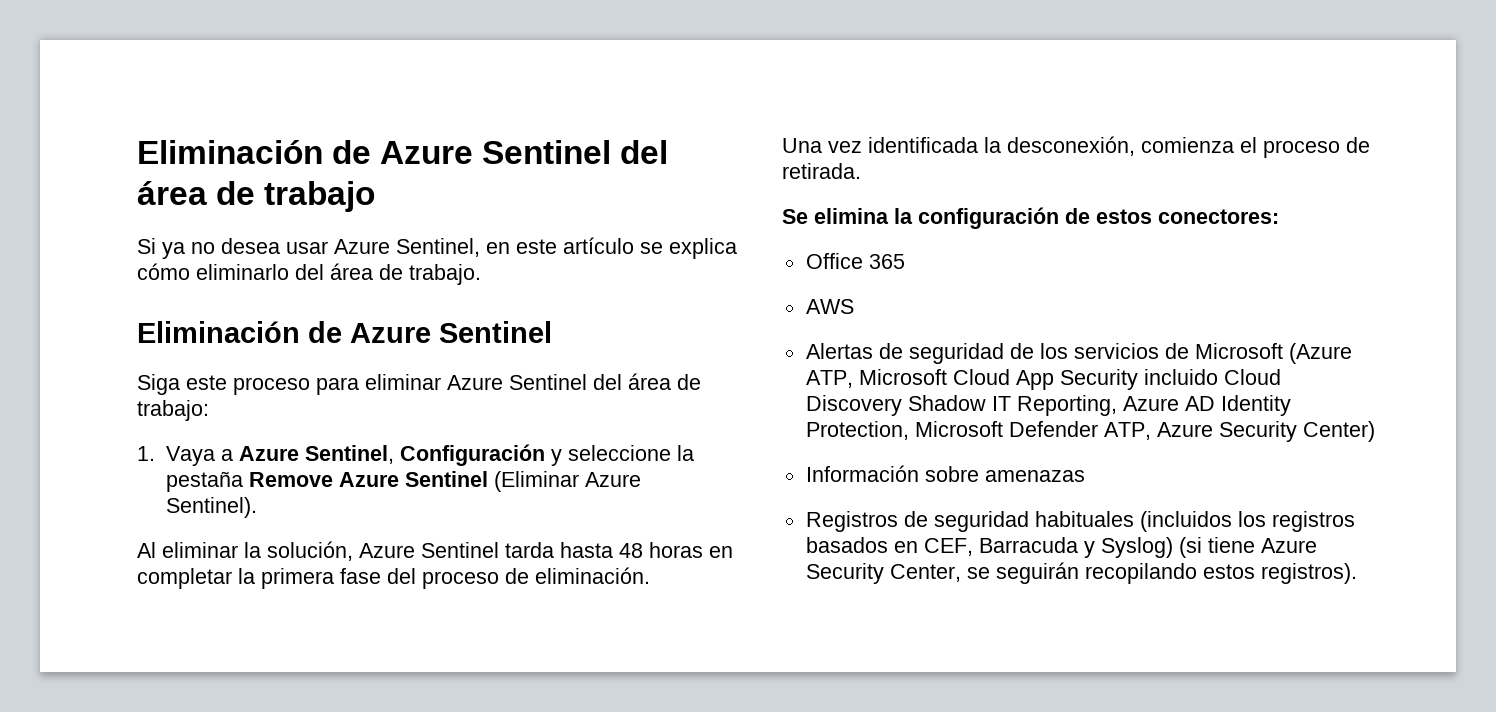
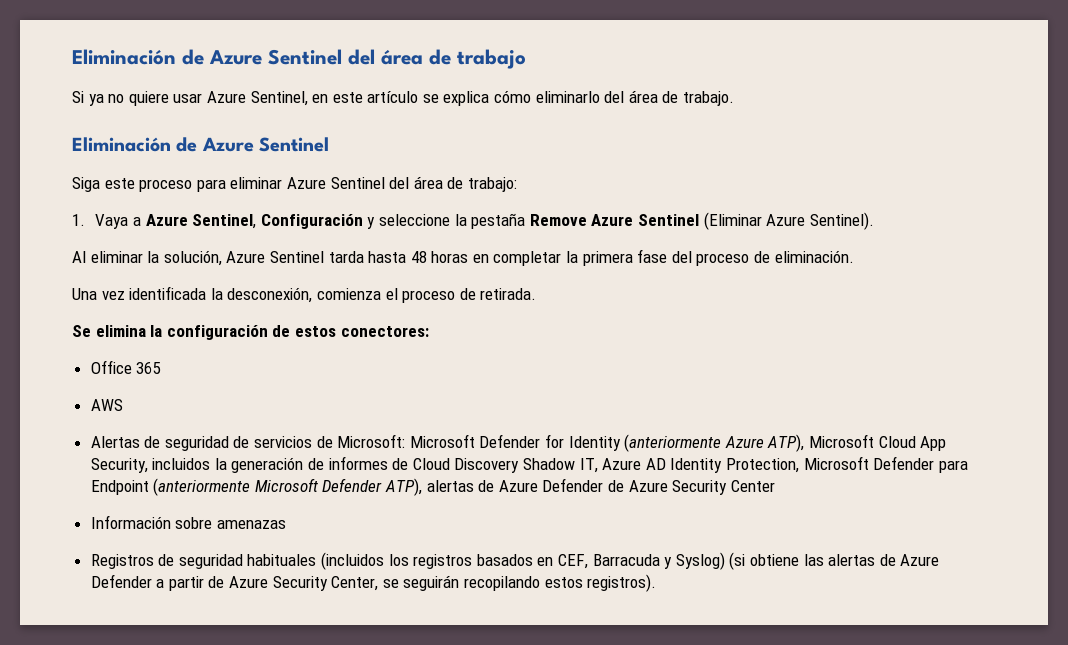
- Si ya no desea usar Azure Sentinel, en este artículo se explica cómo eliminarlo del área de trabajo.
+ Si ya no quiere usar Azure Sentinel, en este artículo se explica cómo eliminarlo del área de trabajo.
- Alertas de seguridad de los servicios de Microsoft (Azure ATP, Microsoft Cloud App Security incluido Cloud Discovery Shadow IT Reporting, Azure AD Identity Protection, Microsoft Defender ATP, Azure Security Center)
+ Alertas de seguridad de servicios de Microsoft: Microsoft Defender for Identity (anteriormente Azure ATP), Microsoft Cloud App Security, incluidos la generación de informes de Cloud Discovery Shadow IT, Azure AD Identity Protection, Microsoft Defender para Endpoint (anteriormente Microsoft Defender ATP), alertas de Azure Defender de Azure Security Center
- Registros de seguridad habituales (incluidos los registros basados en CEF, Barracuda y Syslog) (si tiene Azure Security Center, se seguirán recopilando estos registros).
+ Registros de seguridad habituales (incluidos los registros basados en CEF, Barracuda y Syslog) (si obtiene las alertas de Azure Defender a partir de Azure Security Center, se seguirán recopilando estos registros).

